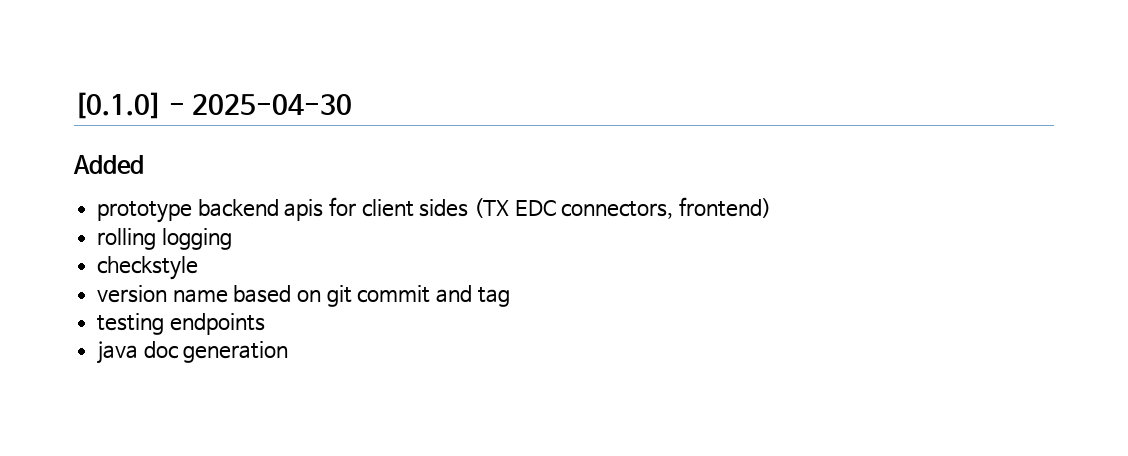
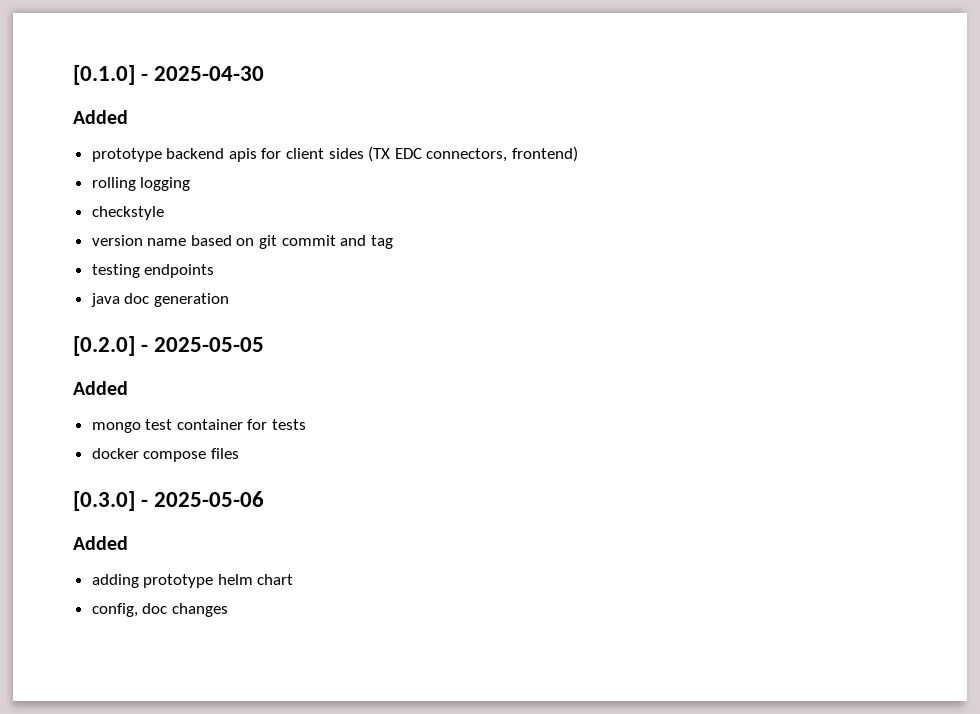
+ [0.2.0] - 2025-05-05
+ Added
+ mongo test container for tests
+ docker compose files
+ [0.3.0] - 2025-05-06
+ Added
+ adding prototype helm chart
+ config, doc changes

